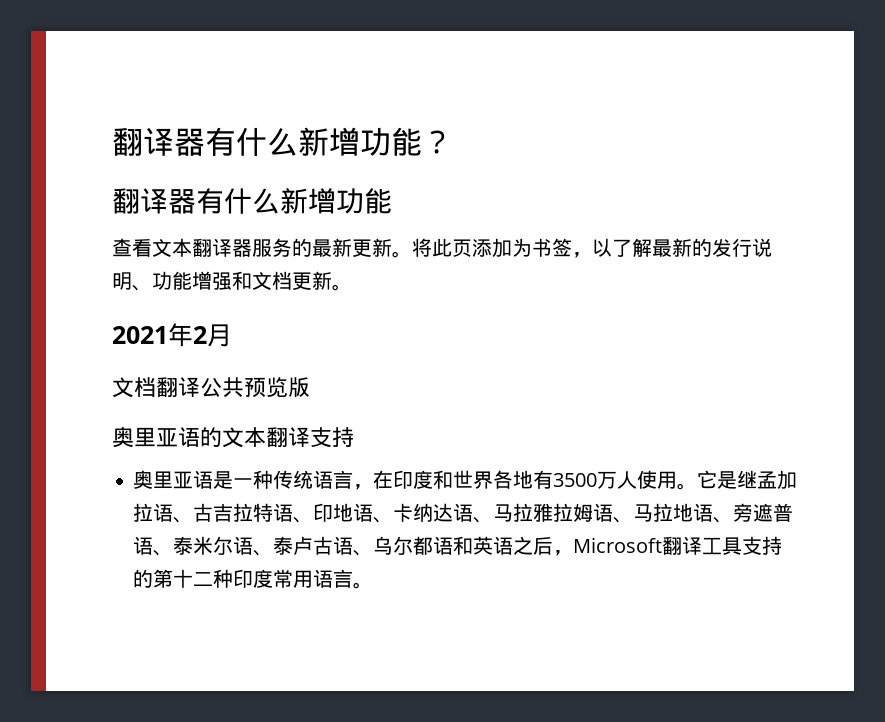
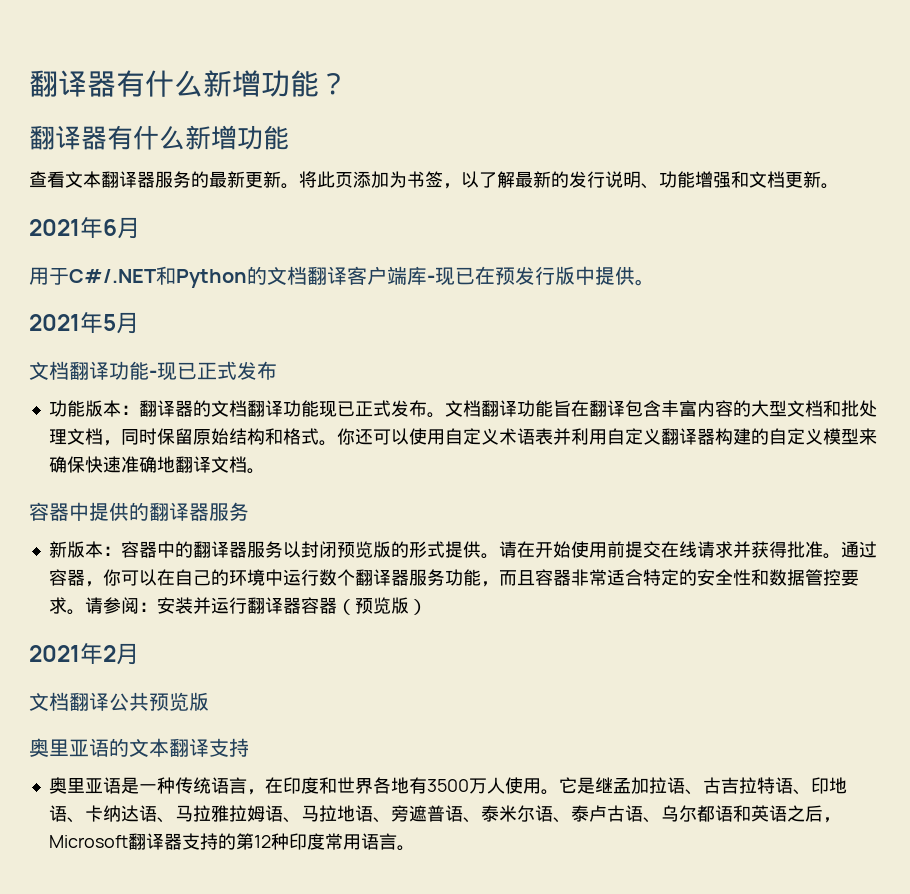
+ 2021年6月
+ 用于C#/.NET和Python的文档翻译客户端库-现已在预发行版中提供。
+ 2021年5月
+ 文档翻译功能-现已正式发布
+ 功能版本：翻译器的文档翻译功能现已正式发布。文档翻译功能旨在翻译包含丰富内容的大型文档和批处理文档，同时保留原始结构和格式。你还可以使用自定义术语表并利用自定义翻译器构建的自定义模型来确保快速准确地翻译文档。
+ 容器中提供的翻译器服务
+ 新版本：容器中的翻译器服务以封闭预览版的形式提供。请在开始使用前提交在线请求并获得批准。通过容器，你可以在自己的环境中运行数个翻译器服务功能，而且容器非常适合特定的安全性和数据管控要求。请参阅：安装并运行翻译器容器（预览版）
- 它是继孟加拉语、古吉拉特语、印地语、卡纳达语、马拉雅拉姆语、马拉地语、旁遮普语、泰米尔语、泰卢古语、乌尔都语和英语之后，Microsoft翻译工具支持的第十二种印度常用语言。
+ 它是继孟加拉语、古吉拉特语、印地语、卡纳达语、马拉雅拉姆语、马拉地语、旁遮普语、泰米尔语、泰卢古语、乌尔都语和英语之后，Microsoft翻译器支持的第12种印度常用语言。

